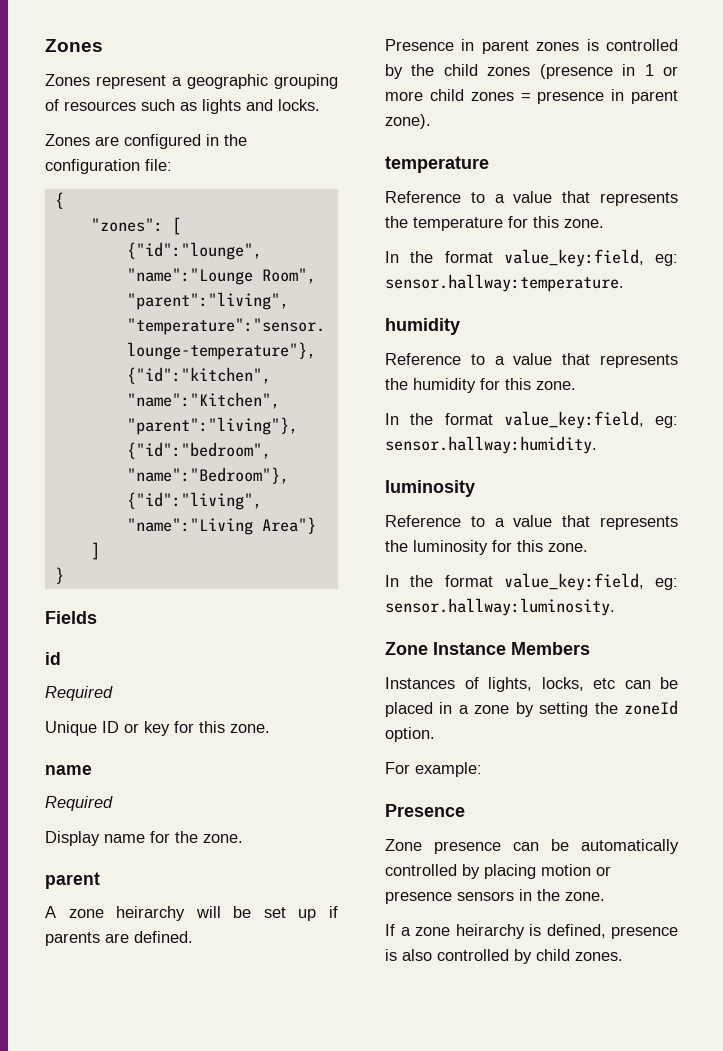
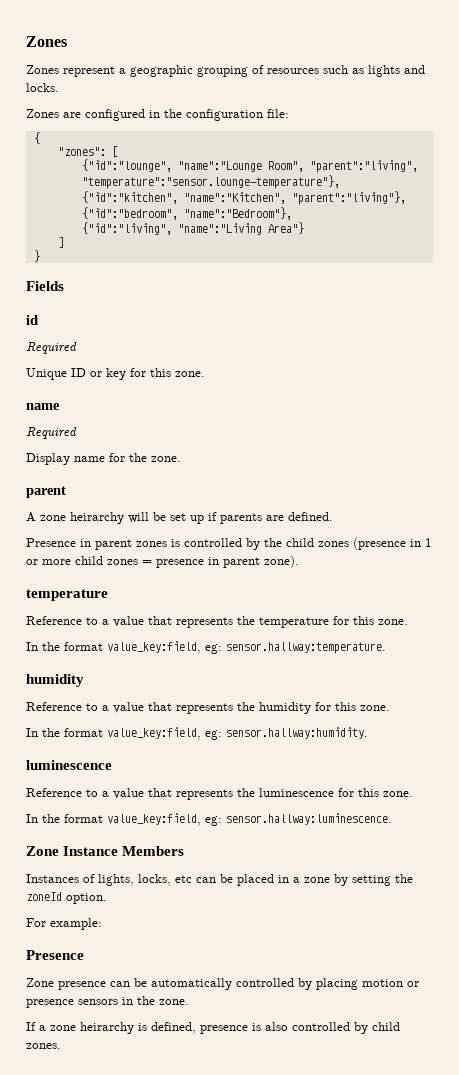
  In the format value_key:field, eg: sensor.hallway:humidity.
- luminosity
- Reference to a value that represents the luminosity for this zone.
- In the format value_key:field, eg: sensor.hallway:luminosity.
+ luminescence
+ Reference to a value that represents the luminescence for this zone.
+ In the format value_key:field, eg: sensor.hallway:luminescence.

